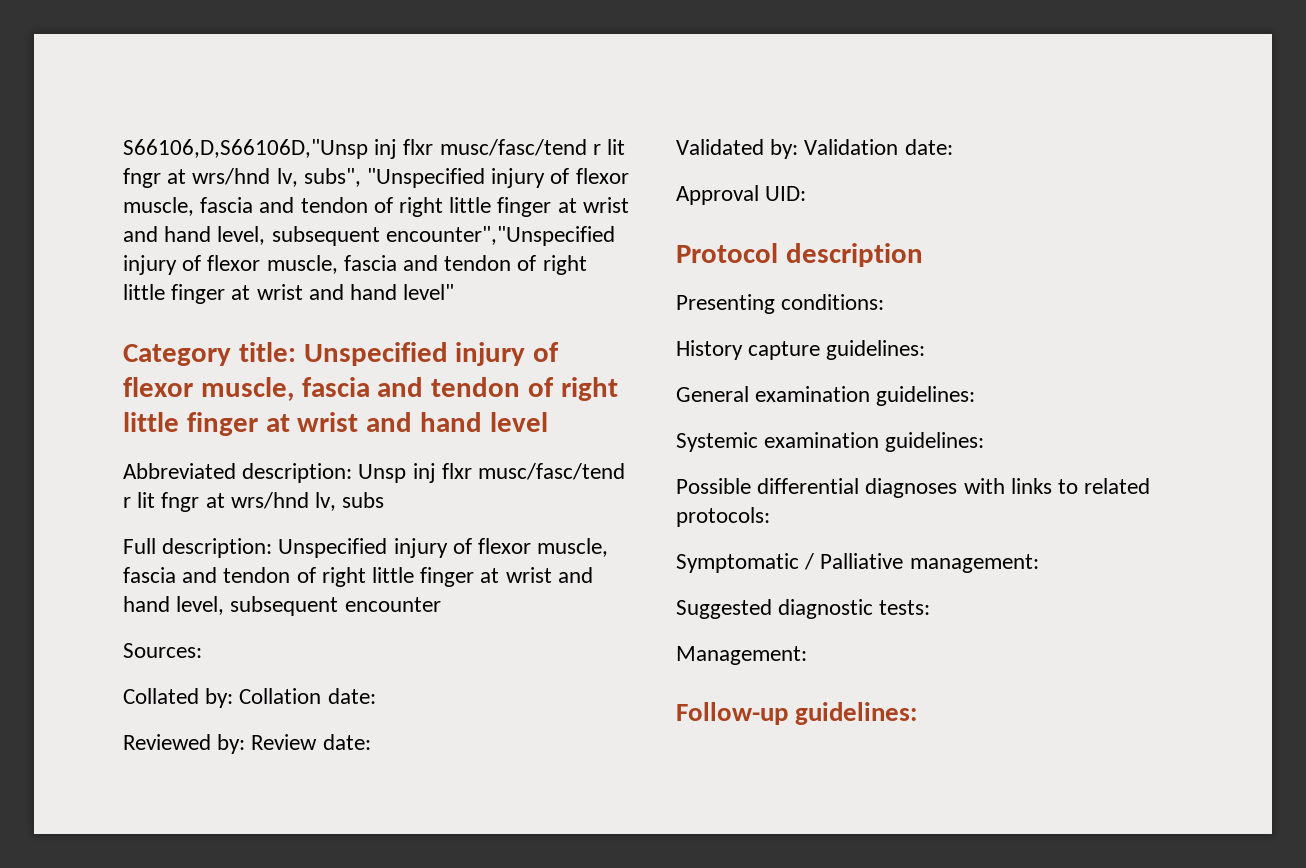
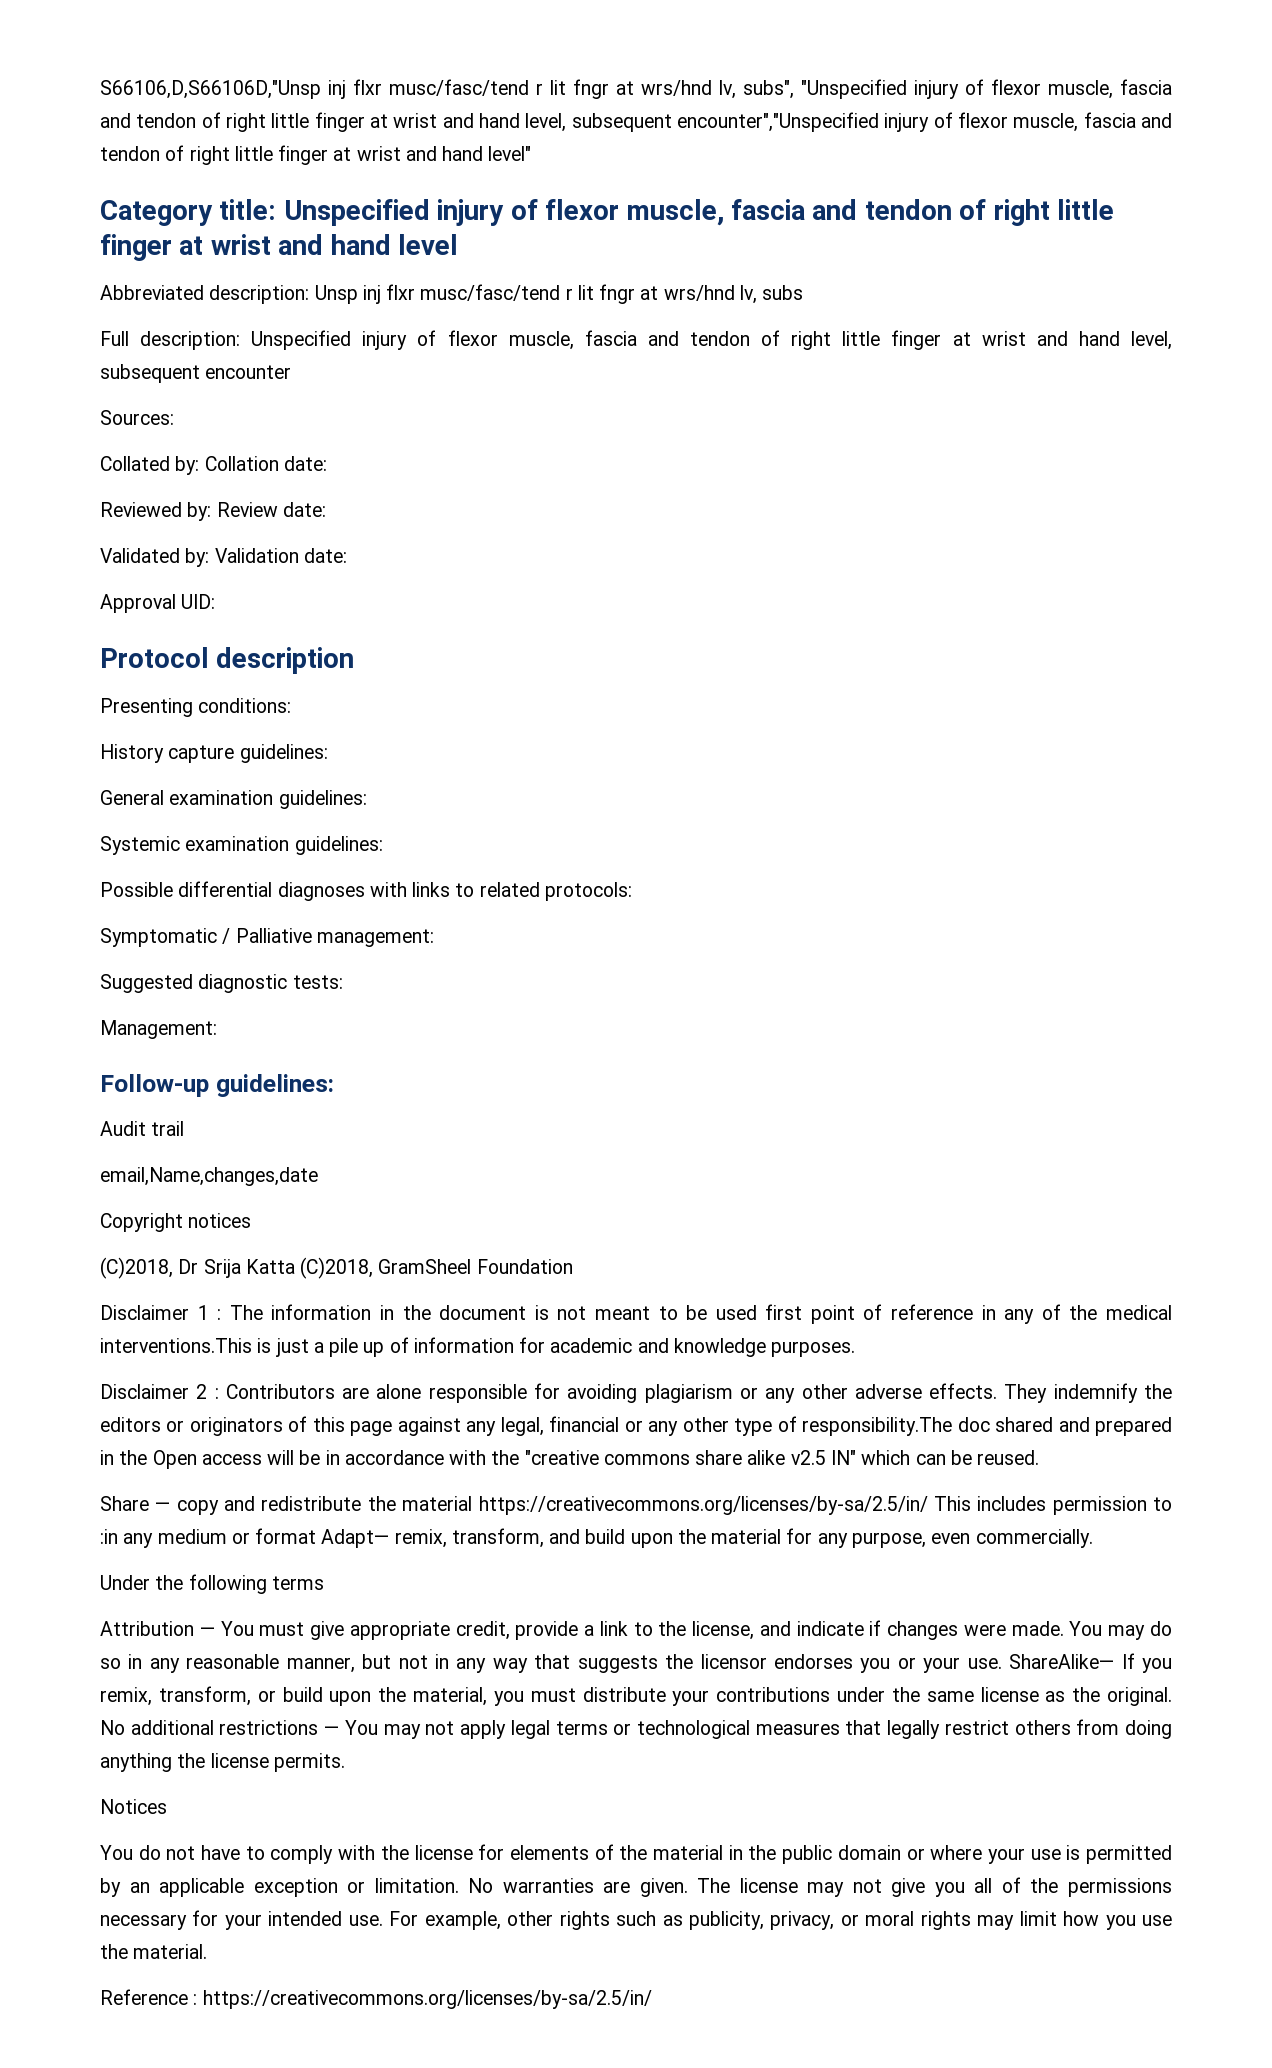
+ Audit trail
+ email,Name,changes,date
+ Copyright notices
+ (C)2018, Dr Srija Katta (C)2018, GramSheel Foundation
+ Disclaimer 1 : The information in the document is not meant to be used first point of reference in any of the medical interventions.This is just a pile up of information for academic and knowledge purposes.
+ Disclaimer 2 : Contributors are alone responsible for avoiding plagiarism or any other adverse effects. They indemnify the editors or originators of this page against any legal, financial or any other type of responsibility.The doc shared and prepared in the Open access will be in accordance with the "creative commons share alike v2.5 IN" which can be reused.
+ Share — copy and redistribute the material https://creativecommons.org/licenses/by-sa/2.5/in/ This includes permission to :in any medium or format Adapt— remix, transform, and build upon the material for any purpose, even commercially.
+ Under the following terms
+ Attribution — You must give appropriate credit, provide a link to the license, and indicate if changes were made. You may do so in any reasonable manner, but not in any way that suggests the licensor endorses you or your use. ShareAlike— If you remix, transform, or build upon the material, you must distribute your contributions under the same license as the original. No additional restrictions — You may not apply legal terms or technological measures that legally restrict others from doing anything the license permits.
+ Notices
+ You do not have to comply with the license for elements of the material in the public domain or where your use is permitted by an applicable exception or limitation. No warranties are given. The license may not give you all of the permissions necessary for your intended use. For example, other rights such as publicity, privacy, or moral rights may limit how you use the material.
+ Reference : https://creativecommons.org/licenses/by-sa/2.5/in/

